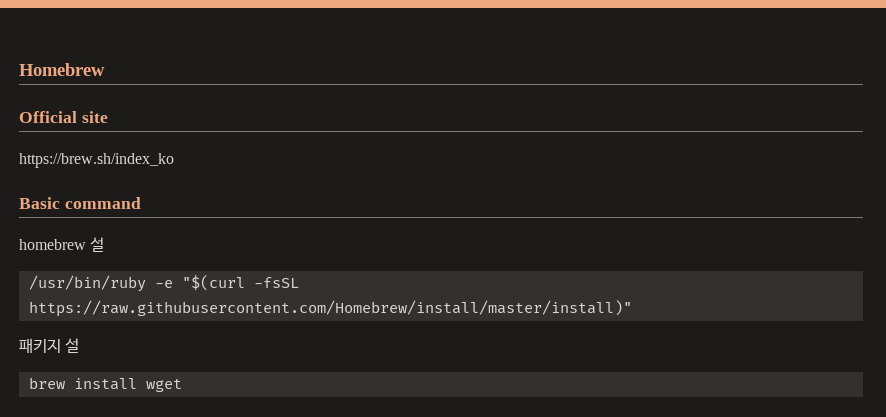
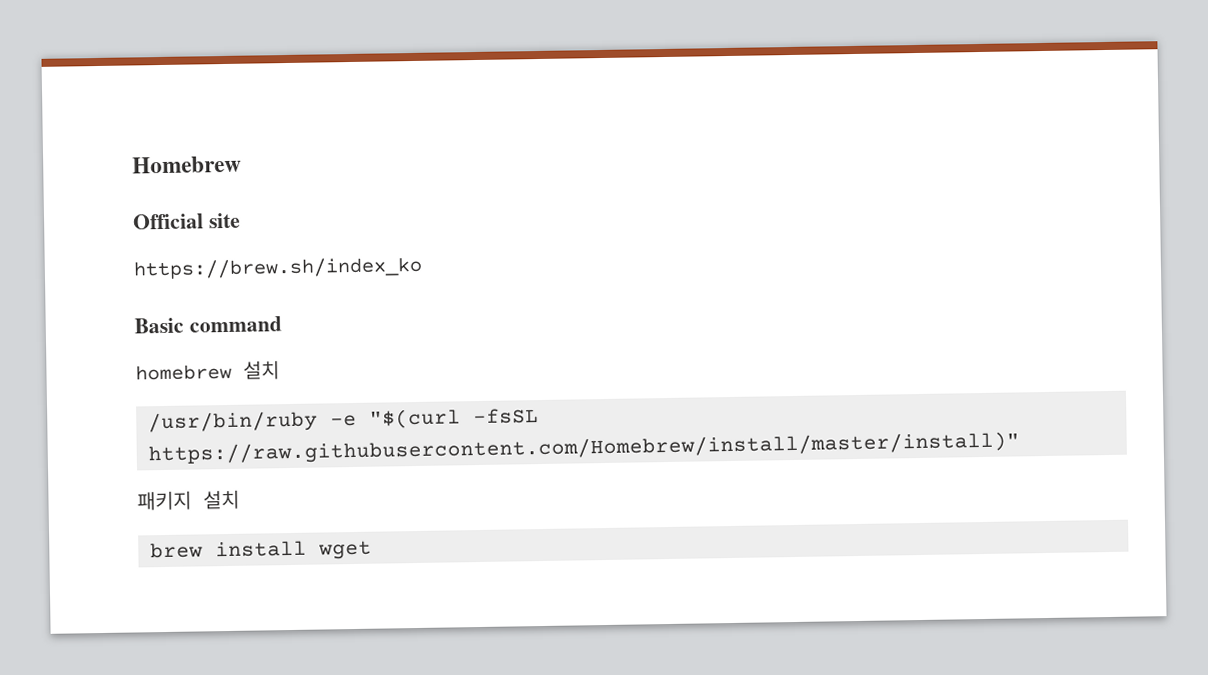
- homebrew 설
+ homebrew 설치
- 패키지 설
+ 패키지 설치

